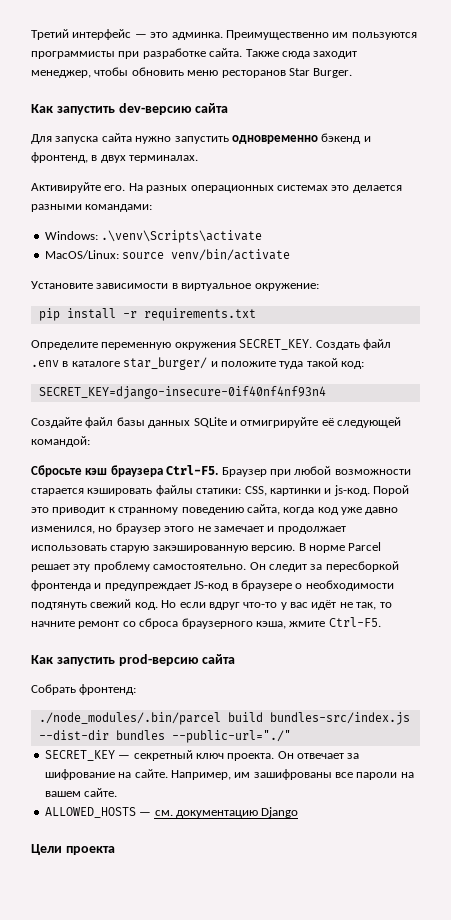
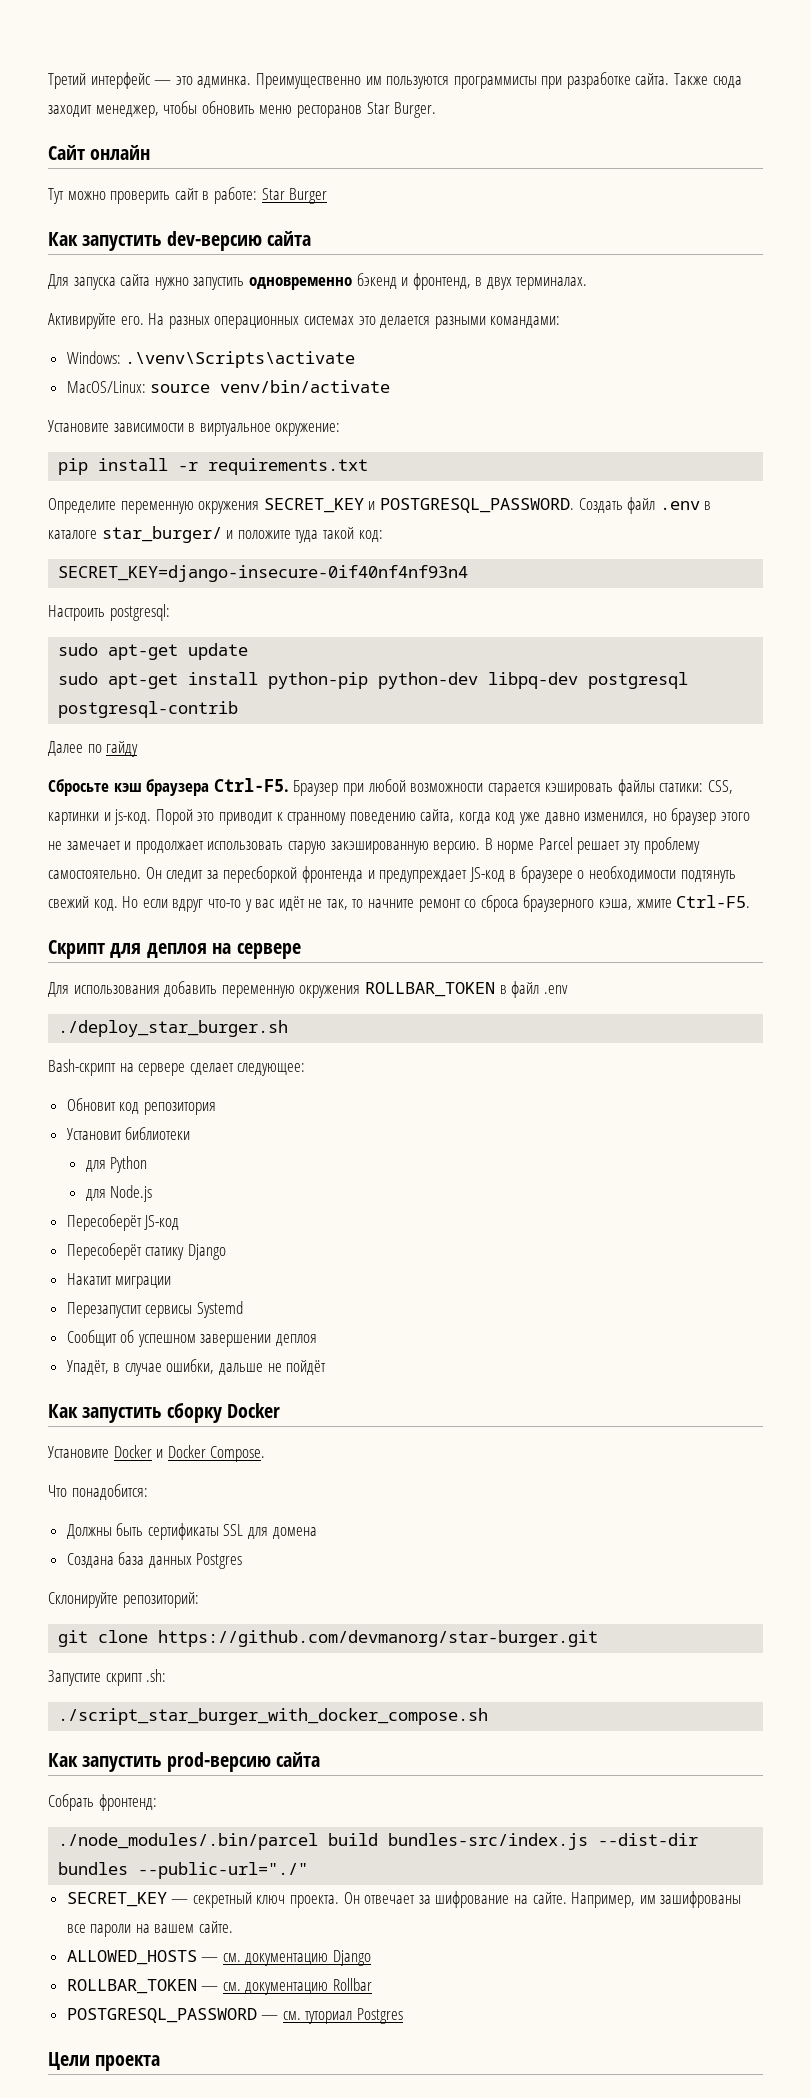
+ Сайт онлайн
+ Тут можно проверить сайт в работе: Star Burger
- Определите переменную окружения SECRET_KEY.
+ Определите переменную окружения SECRET_KEY и POSTGRESQL_PASSWORD.
- Создайте файл базы данных SQLite и отмигрируйте её следующей командой:
+ Настроить postgresql:
+ sudo apt-get update
+ sudo apt-get install python-pip python-dev libpq-dev postgresql postgresql-contrib
+ Далее по гайду
+ Скрипт для деплоя на сервере
+ Для использования добавить переменную окружения ROLLBAR_TOKEN в файл .env
+ ./deploy_star_burger.sh
+ Bash-скрипт на сервере сделает следующее:
+ Обновит код репозитория
+ Установит библиотеки
+ для Python
+ для Node.js
+ Пересоберёт JS-код
+ Пересоберёт статику Django
+ Накатит миграции
+ Перезапустит сервисы Systemd
+ Сообщит об успешном завершении деплоя
+ Упадёт, в случае ошибки, дальше не пойдёт
+ Как запустить сборку Docker
+ Установите Docker и Docker Compose.
+ Что понадобится:
+ Должны быть сертификаты SSL для домена
+ Создана база данных Postgres
+ Склонируйте репозиторий:
+ git clone https://github.com/devmanorg/star-burger.git
+ Запустите скрипт .sh:
+ ./script_star_burger_with_docker_compose.sh
+ ROLLBAR_TOKEN — см. документацию Rollbar
+ POSTGRESQL_PASSWORD — см. туториал Postgres

